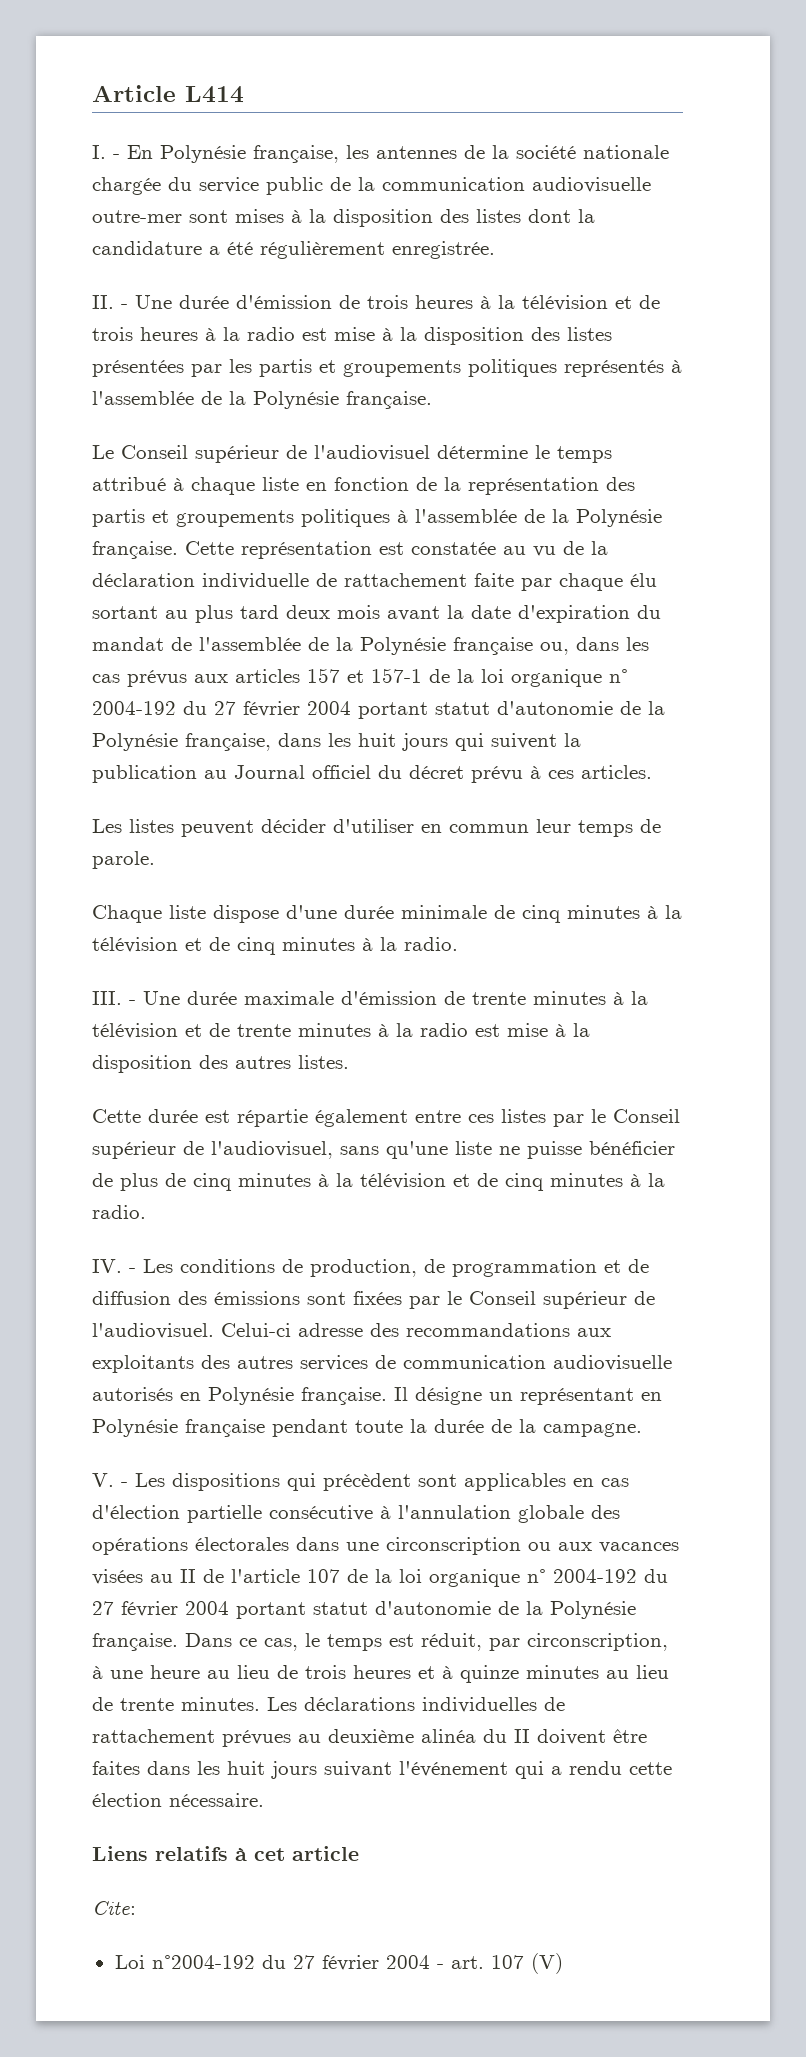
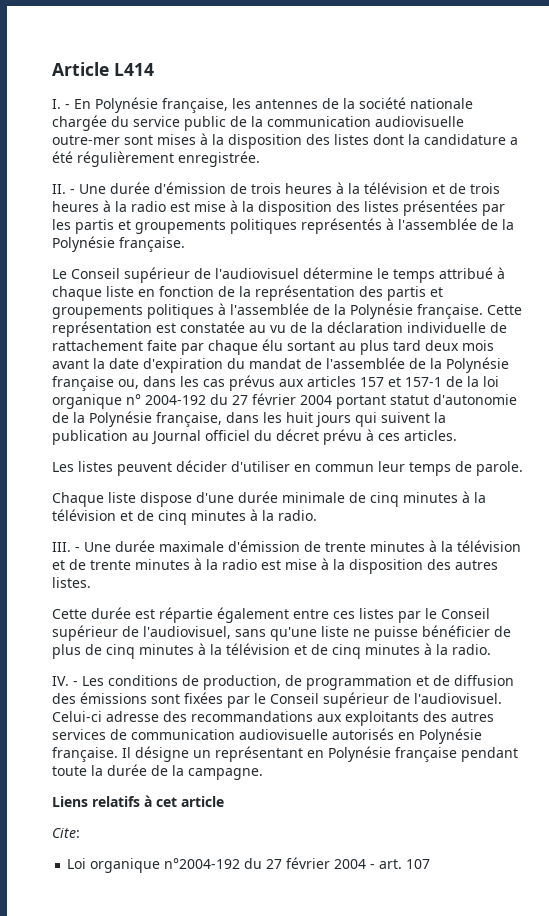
- V. - Les dispositions qui précèdent sont applicables en cas d'élection partielle consécutive à l'annulation globale des opérations électorales dans une circonscription ou aux vacances visées au II de l'article 107 de la loi organique n° 2004-192 du 27 février 2004 portant statut d'autonomie de la Polynésie française. Dans ce cas, le temps est réduit, par circonscription, à une heure au lieu de trois heures et à quinze minutes au lieu de trente minutes. Les déclarations individuelles de rattachement prévues au deuxième alinéa du II doivent être faites dans les huit jours suivant l'événement qui a rendu cette élection nécessaire.
- Loi n°2004-192 du 27 février 2004 - art. 107 (V)
+ Loi organique n°2004-192 du 27 février 2004 - art. 107

